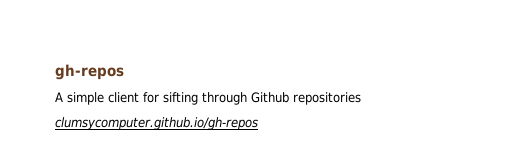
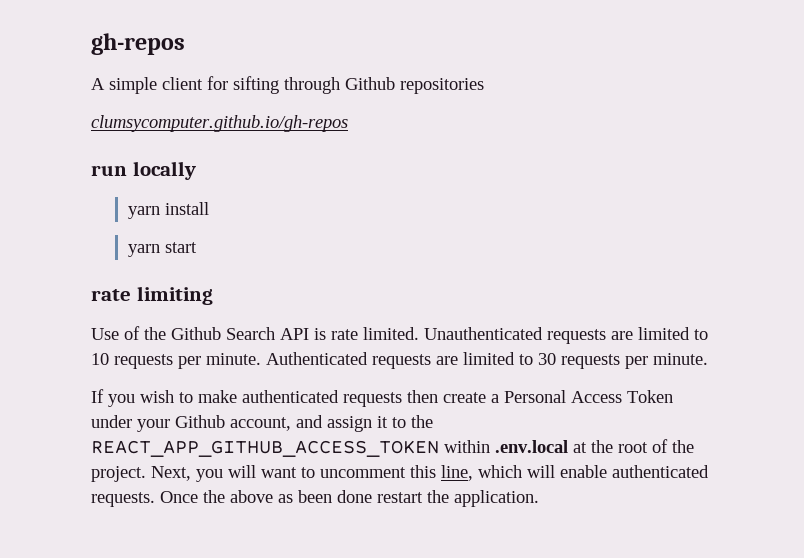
+ run locally
+ yarn install
+ yarn start
+ rate limiting
+ Use of the Github Search API is rate limited. Unauthenticated requests are limited to 10 requests per minute. Authenticated requests are limited to 30 requests per minute.
+ If you wish to make authenticated requests then create a Personal Access Token under your Github account, and assign it to the REACT_APP_GITHUB_ACCESS_TOKEN within .env.local at the root of the project. Next, you will want to uncomment this line, which will enable authenticated requests. Once the above as been done restart the application.

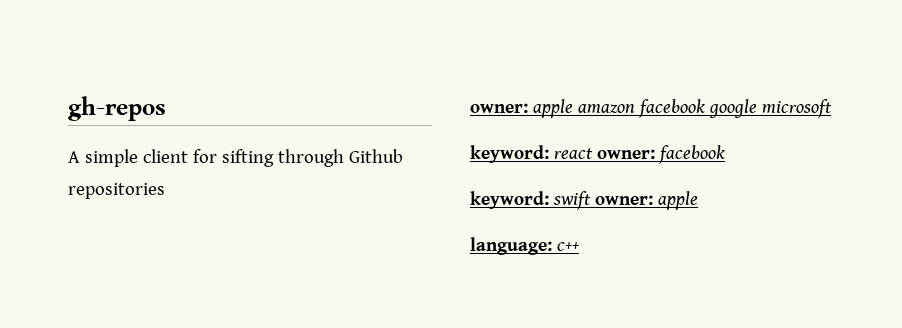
- clumsycomputer.github.io/gh-repos
- run locally
- yarn install
- yarn start
- rate limiting
- Use of the Github Search API is rate limited. Unauthenticated requests are limited to 10 requests per minute. Authenticated requests are limited to 30 requests per minute.
- If you wish to make authenticated requests then create a Personal Access Token under your Github account, and assign it to the REACT_APP_GITHUB_ACCESS_TOKEN within .env.local at the root of the project. Next, you will want to uncomment this line, which will enable authenticated requests. Once the above as been done restart the application.
+ owner: apple amazon facebook google microsoft
+ keyword: react owner: facebook
+ keyword: swift owner: apple
+ language: c++

